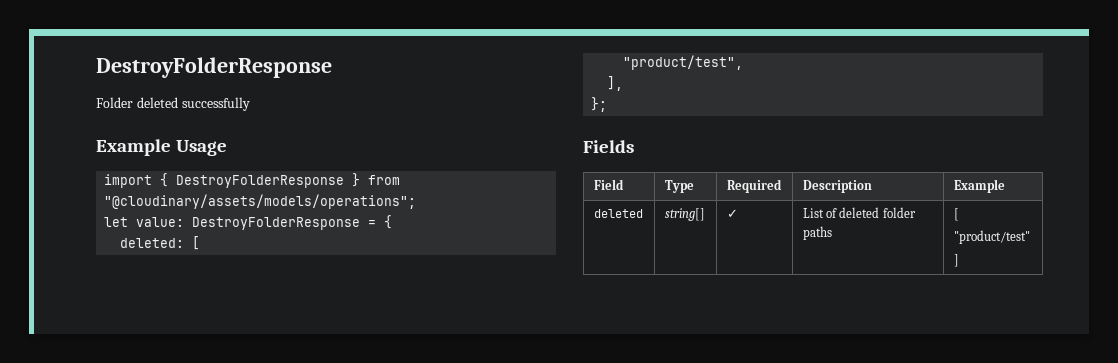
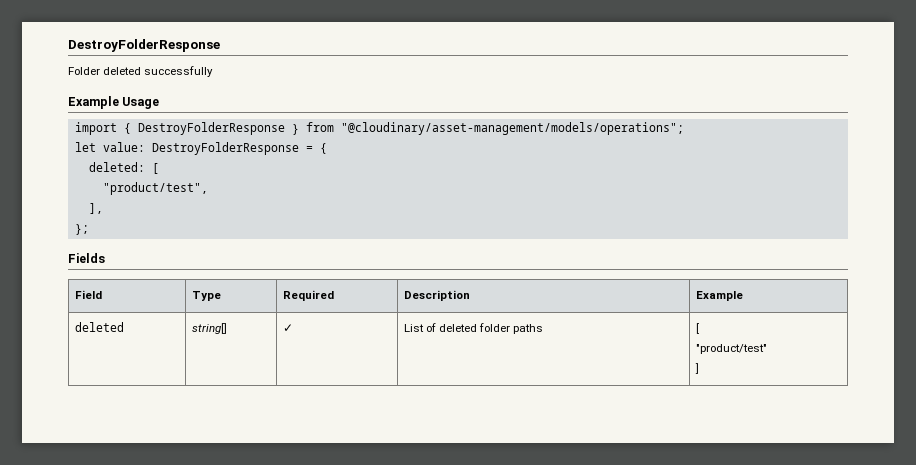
- import { DestroyFolderResponse } from "@cloudinary/assets/models/operations";
+ import { DestroyFolderResponse } from "@cloudinary/asset-management/models/operations";

